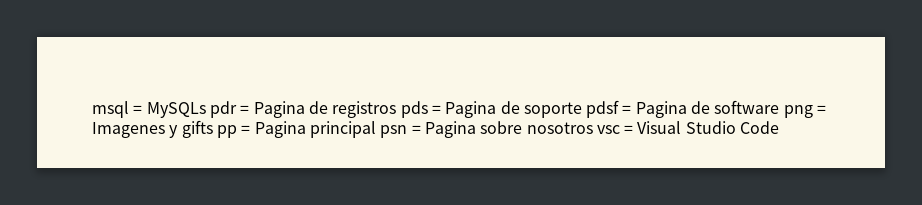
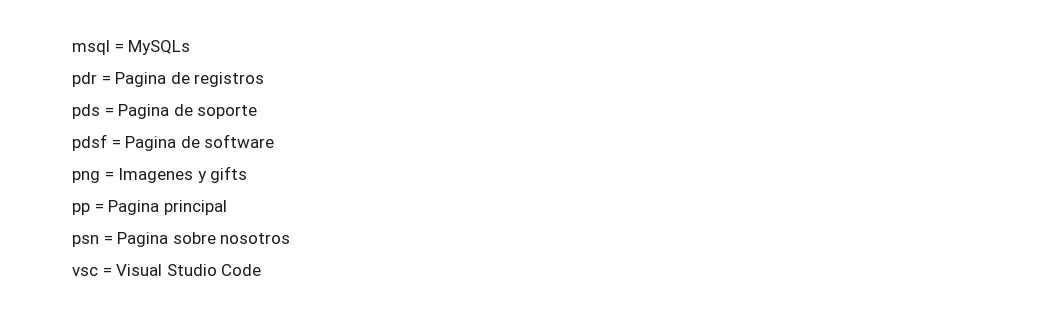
- msql = MySQLs pdr = Pagina de registros pds = Pagina de soporte pdsf = Pagina de software png = Imagenes y gifts pp = Pagina principal psn = Pagina sobre nosotros vsc = Visual Studio Code
+ msql = MySQLs
+ pdr = Pagina de registros
+ pds = Pagina de soporte
+ pdsf = Pagina de software
+ png = Imagenes y gifts
+ pp = Pagina principal
+ psn = Pagina sobre nosotros
+ vsc = Visual Studio Code

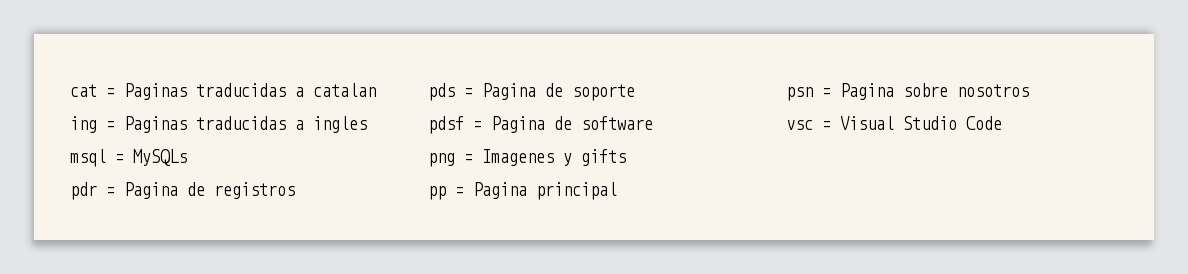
+ cat = Paginas traducidas a catalan
+ ing = Paginas traducidas a ingles

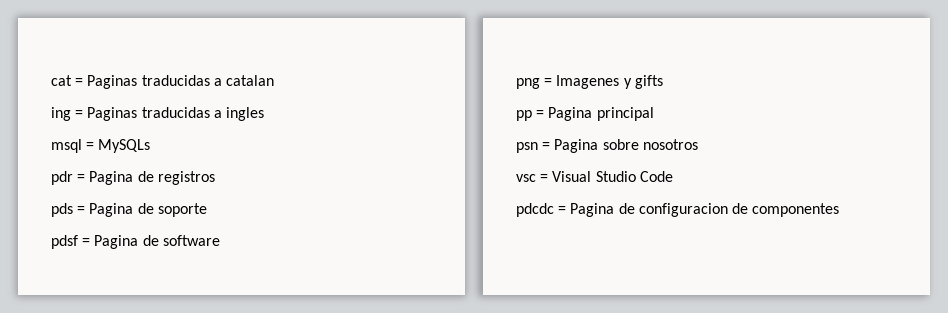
+ pdcdc = Pagina de configuracion de componentes

